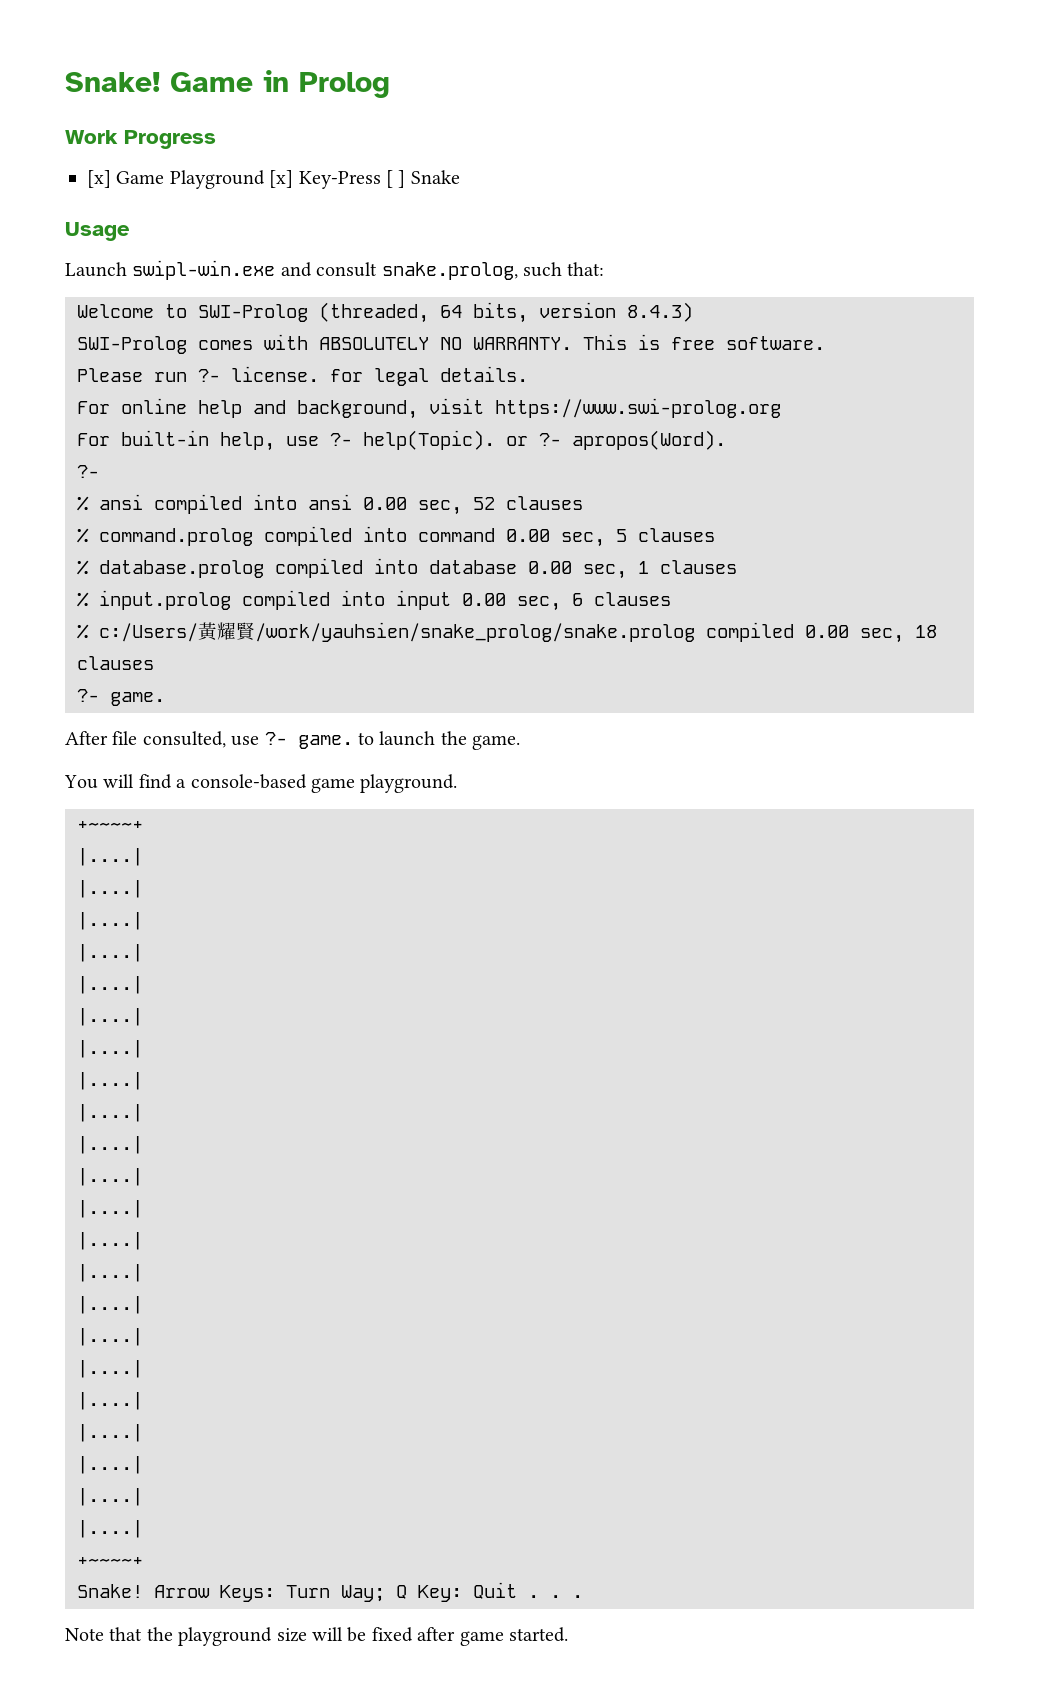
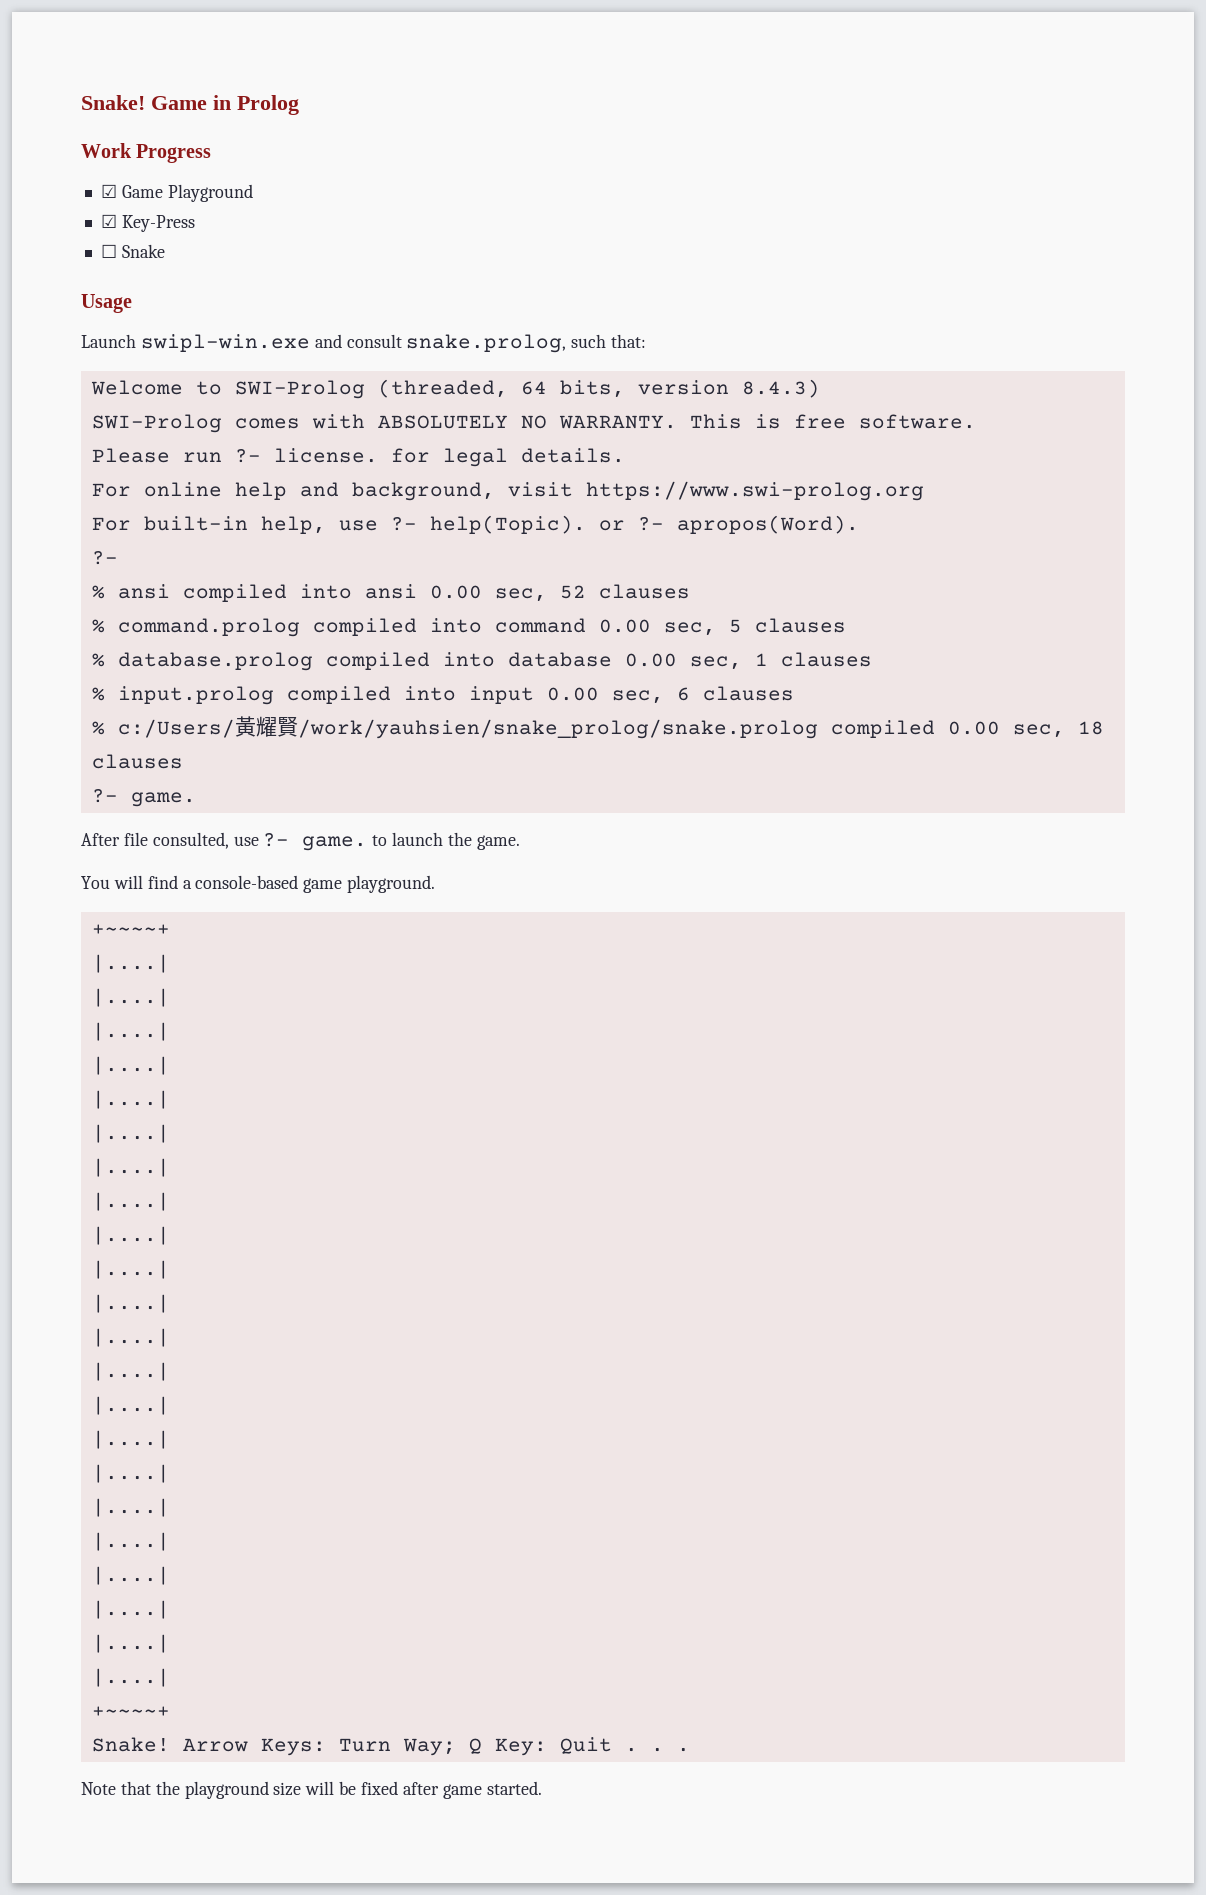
- [x] Game Playground [x] Key-Press [ ] Snake
+ ☑ Game Playground
+ ☑ Key-Press
+ ☐ Snake

